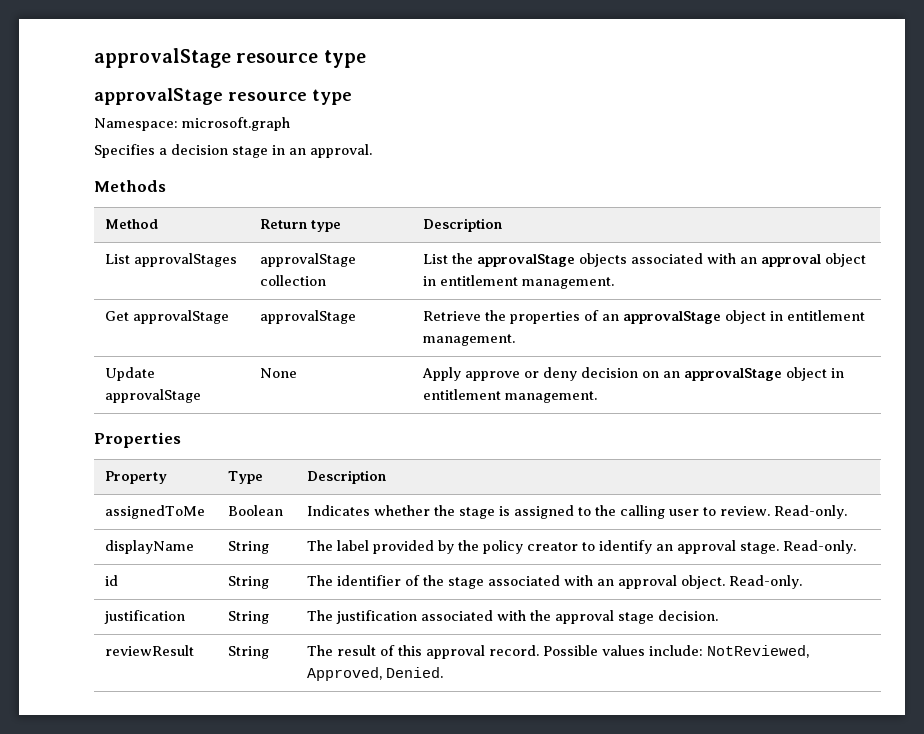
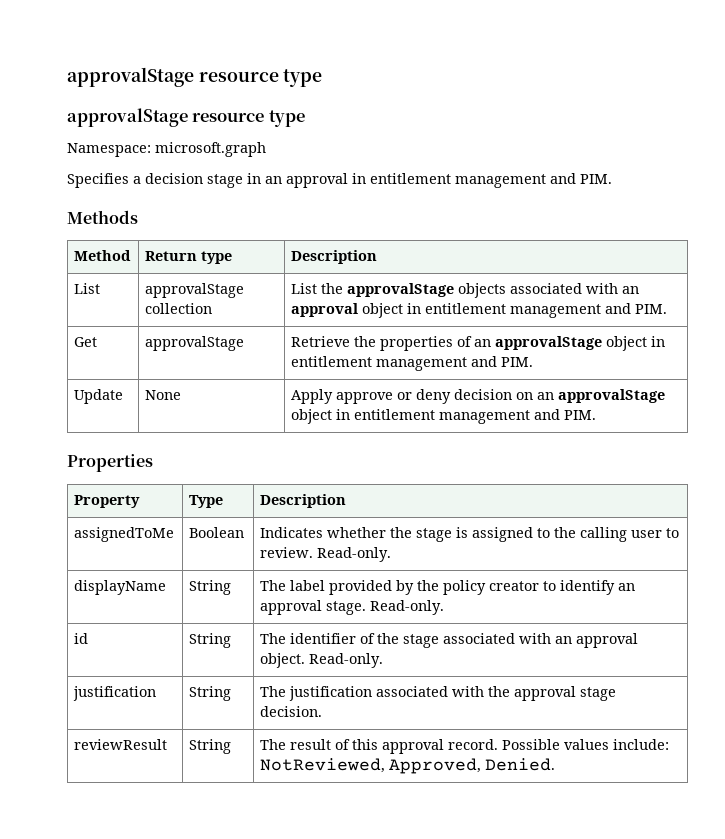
- Specifies a decision stage in an approval.
+ Specifies a decision stage in an approval in entitlement management and PIM.
- List approvalStages | approvalStage collection | List the approvalStage objects associated with an approval object in entitlement management.
+ List | approvalStage collection | List the approvalStage objects associated with an approval object in entitlement management and PIM.
- Get approvalStage | approvalStage | Retrieve the properties of an approvalStage object in entitlement management.
+ Get | approvalStage | Retrieve the properties of an approvalStage object in entitlement management and PIM.
- Update approvalStage | None | Apply approve or deny decision on an approvalStage object in entitlement management.
+ Update | None | Apply approve or deny decision on an approvalStage object in entitlement management and PIM.

